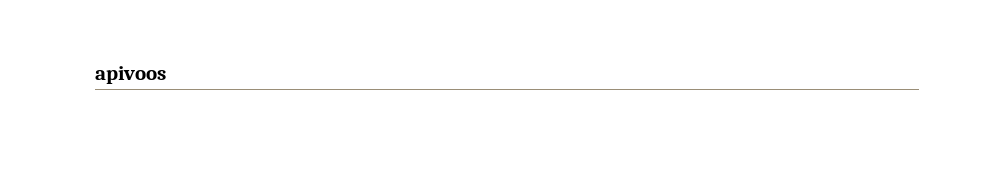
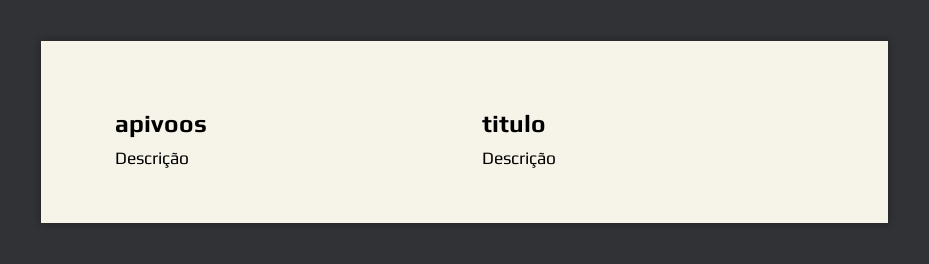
  apivoos
+ Descrição
+ titulo
+ Descrição

